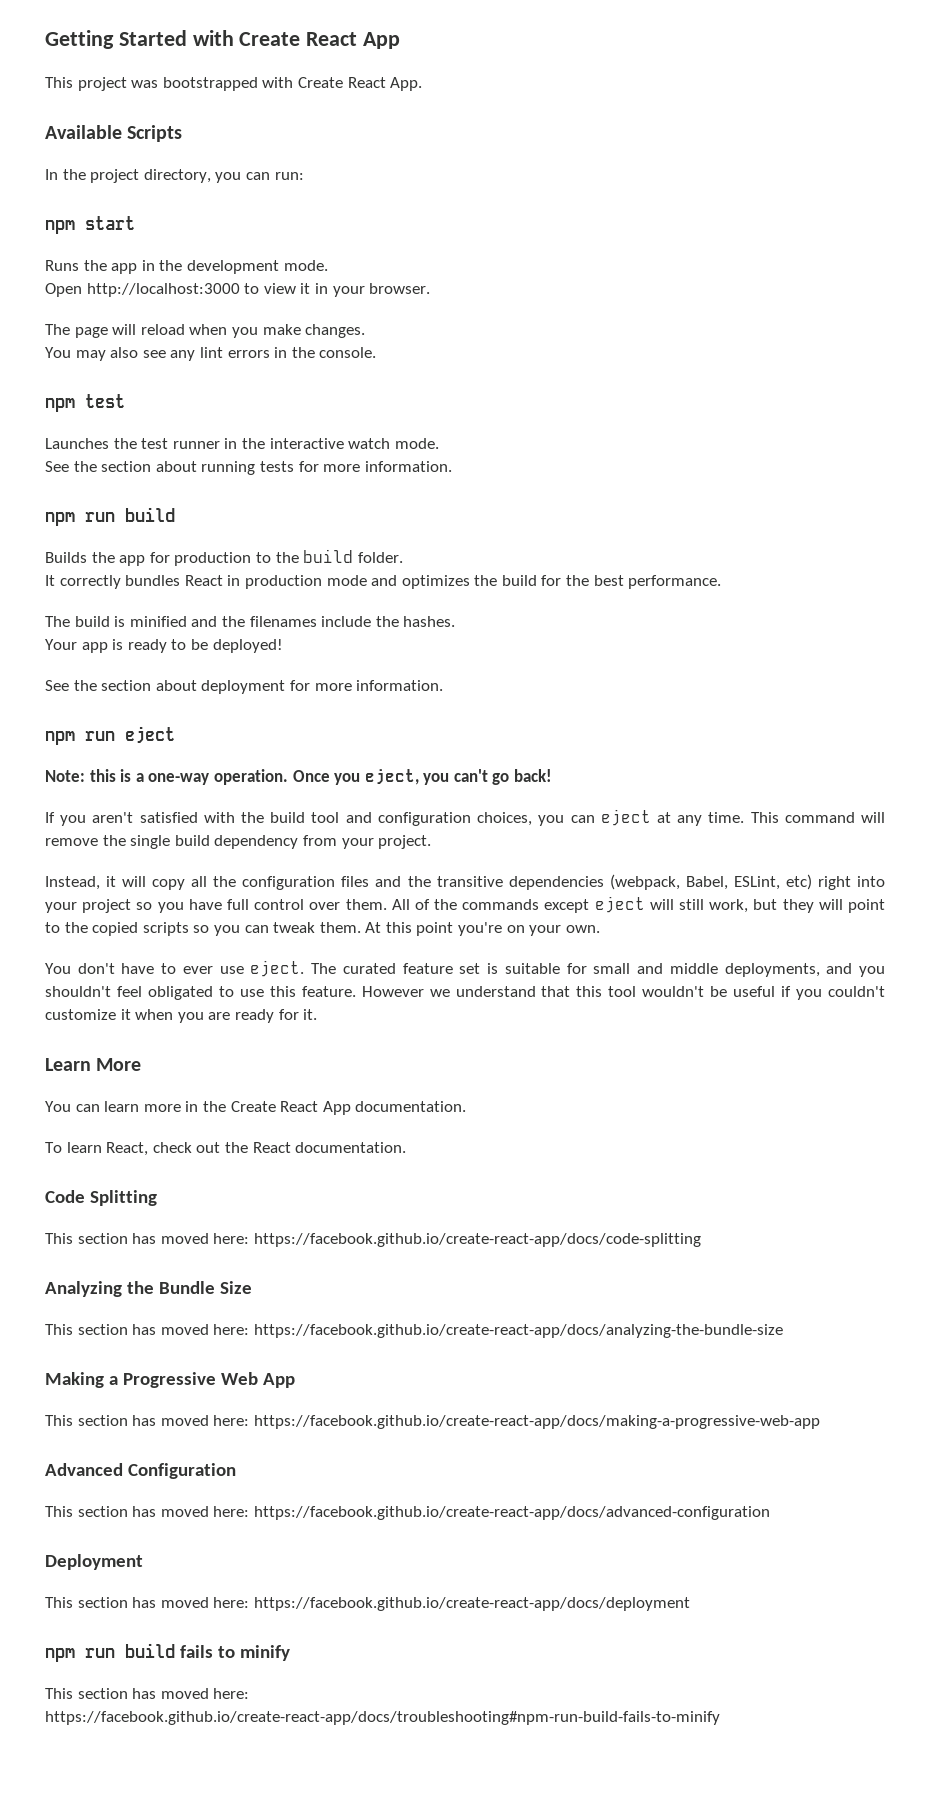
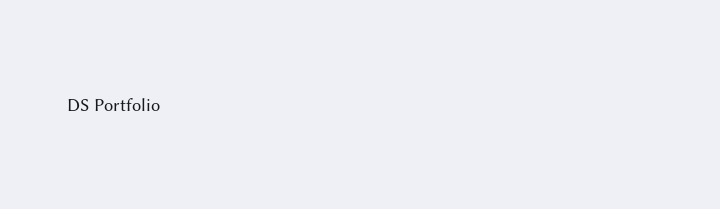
- Getting Started with Create React App
- This project was bootstrapped with Create React App.
- Available Scripts
- In the project directory, you can run:
- npm start
- Runs the app in the development mode.
- Open http://localhost:3000 to view it in your browser.
- The page will reload when you make changes.
- You may also see any lint errors in the console.
- npm test
- Launches the test runner in the interactive watch mode.
- See the section about running tests for more information.
- npm run build
- Builds the app for production to the build folder.
- It correctly bundles React in production mode and optimizes the build for the best performance.
- The build is minified and the filenames include the hashes.
- Your app is ready to be deployed!
- See the section about deployment for more information.
- npm run eject
- Note: this is a one-way operation. Once you eject, you can't go back!
- If you aren't satisfied with the build tool and configuration choices, you can eject at any time. This command will remove the single build dependency from your project.
- Instead, it will copy all the configuration files and the transitive dependencies (webpack, Babel, ESLint, etc) right into your project so you have full control over them. All of the commands except eject will still work, but they will point to the copied scripts so you can tweak them. At this point you're on your own.
- You don't have to ever use eject. The curated feature set is suitable for small and middle deployments, and you shouldn't feel obligated to use this feature. However we understand that this tool wouldn't be useful if you couldn't customize it when you are ready for it.
- Learn More
- You can learn more in the Create React App documentation.
- To learn React, check out the React documentation.
- Code Splitting
- This section has moved here: https://facebook.github.io/create-react-app/docs/code-splitting
- Analyzing the Bundle Size
- This section has moved here: https://facebook.github.io/create-react-app/docs/analyzing-the-bundle-size
- Making a Progressive Web App
- This section has moved here: https://facebook.github.io/create-react-app/docs/making-a-progressive-web-app
- Advanced Configuration
- This section has moved here: https://facebook.github.io/create-react-app/docs/advanced-configuration
- Deployment
- This section has moved here: https://facebook.github.io/create-react-app/docs/deployment
- npm run build fails to minify
- This section has moved here: https://facebook.github.io/create-react-app/docs/troubleshooting#npm-run-build-fails-to-minify
+ DS Portfolio

